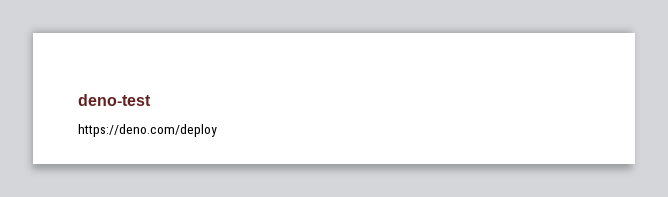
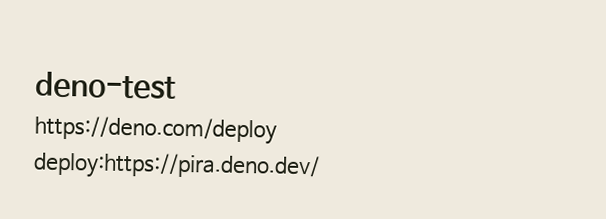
+ deploy:https://pira.deno.dev/

